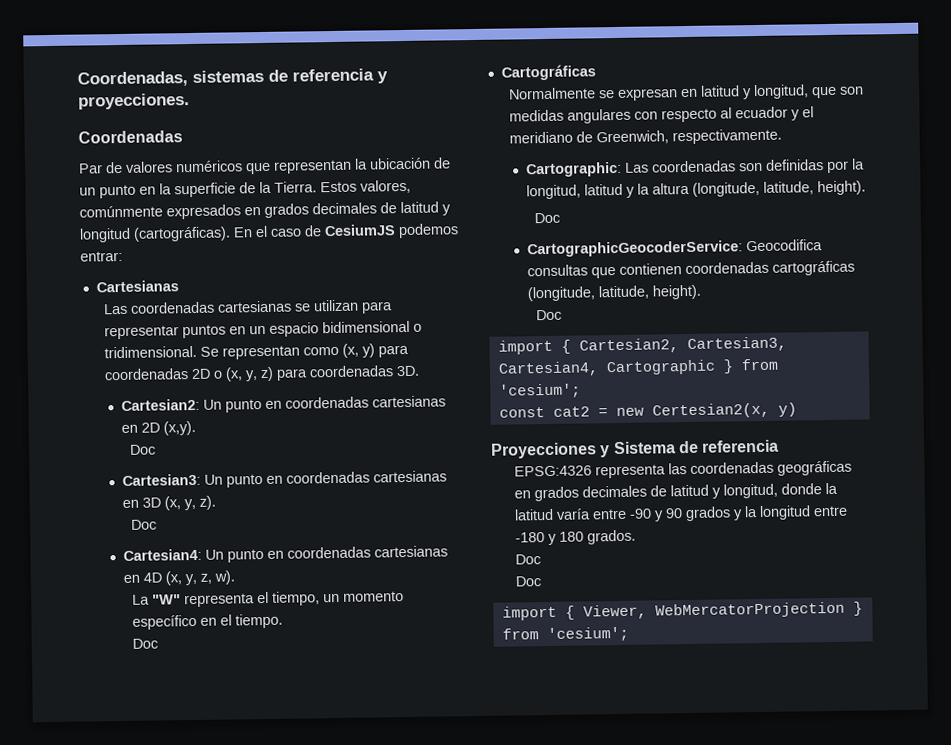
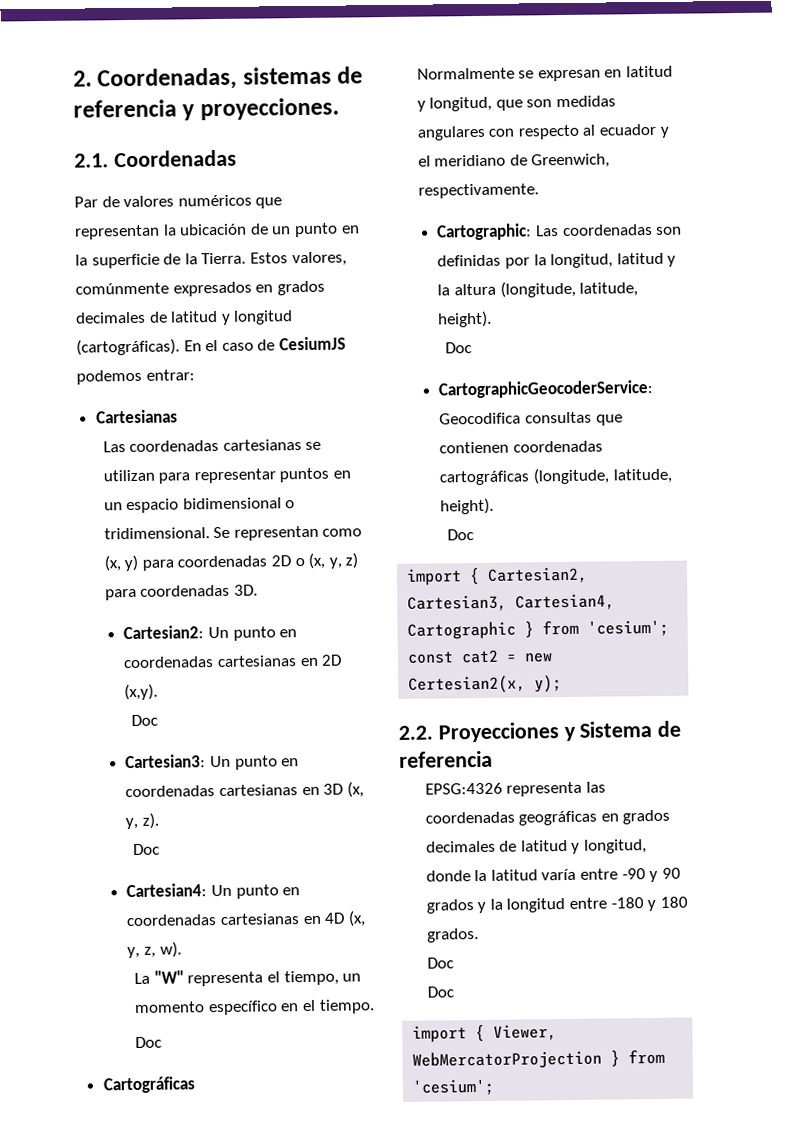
- Coordenadas, sistemas de referencia y proyecciones.
+ 2. Coordenadas, sistemas de referencia y proyecciones.
- Coordenadas
+ 2.1. Coordenadas
- const cat2 = new Certesian2(x, y)
- Proyecciones y Sistema de referencia
+ const cat2 = new Certesian2(x, y);
+ 2.2. Proyecciones y Sistema de referencia

